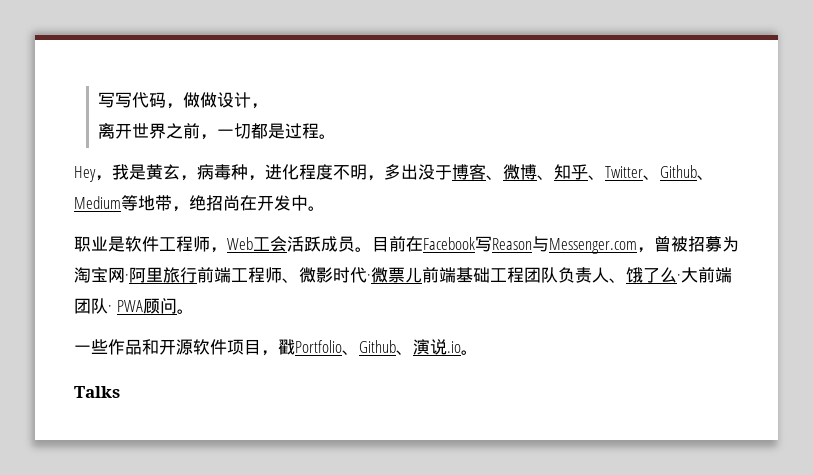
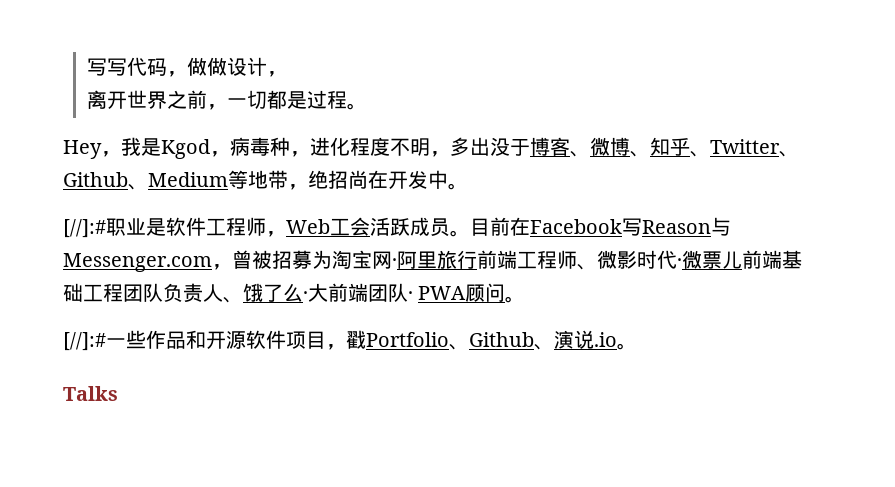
- Hey，我是黄玄，病毒种，进化程度不明，多出没于博客、微博、知乎、Twitter、Github、Medium等地带，绝招尚在开发中。
+ Hey，我是Kgod，病毒种，进化程度不明，多出没于博客、微博、知乎、Twitter、Github、Medium等地带，绝招尚在开发中。
- 职业是软件工程师，Web工会活跃成员。
+ [//]:#职业是软件工程师，Web工会活跃成员。
- 一些作品和开源软件项目，戳Portfolio、Github、演说.io。
+ [//]:#一些作品和开源软件项目，戳Portfolio、Github、演说.io。

